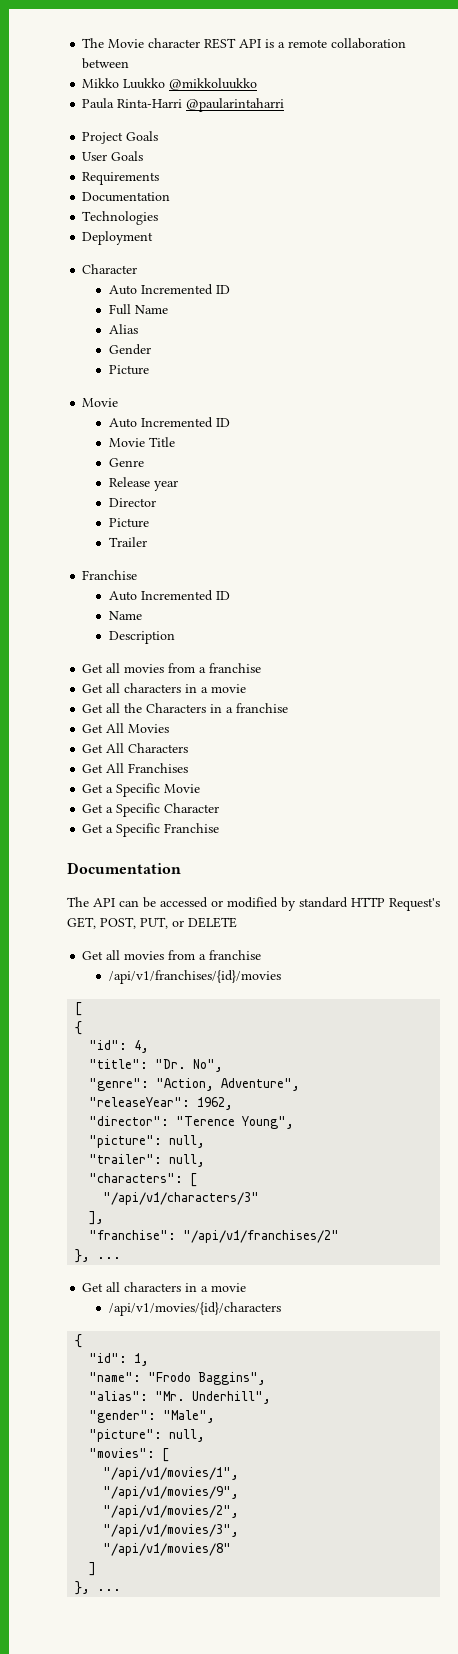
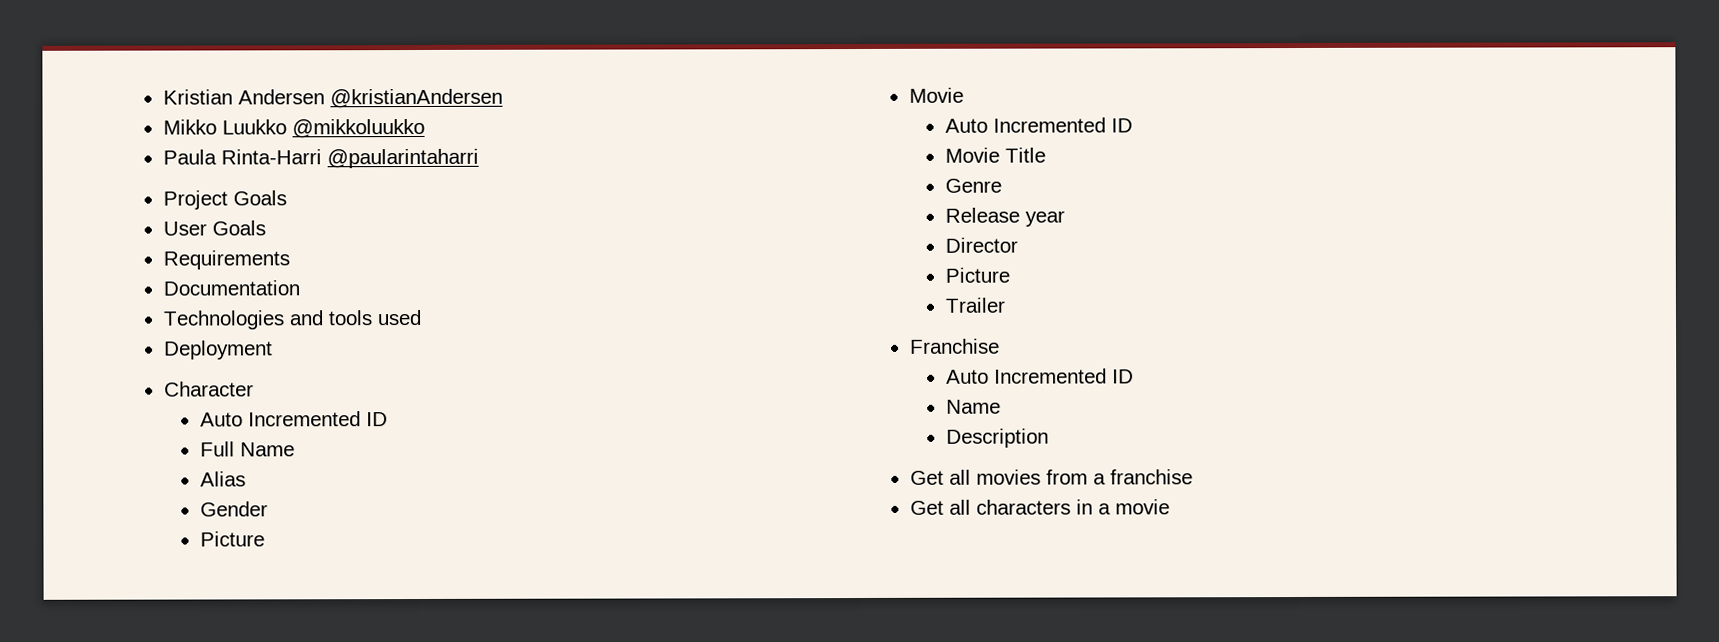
- The Movie character REST API is a remote collaboration between
+ Kristian Andersen @kristianAndersen
- Technologies
+ Technologies and tools used
- Get all the Characters in a franchise
- Get All Movies
- Get All Characters
- Get All Franchises
- Get a Specific Movie
- Get a Specific Character
- Get a Specific Franchise
- Documentation
- The API can be accessed or modified by standard HTTP Request's GET, POST, PUT, or DELETE
- Get all movies from a franchise
- /api/v1/franchises/{id}/movies
- [
- {
- "id": 4,
- "title": "Dr. No",
- "genre": "Action, Adventure",
- "releaseYear": 1962,
- "director": "Terence Young",
- "picture": null,
- "trailer": null,
- "characters": [
- "/api/v1/characters/3"
- ],
- "franchise": "/api/v1/franchises/2"
- }, ...
- Get all characters in a movie
- /api/v1/movies/{id}/characters
- {
- "id": 1,
- "name": "Frodo Baggins",
- "alias": "Mr. Underhill",
- "gender": "Male",
- "picture": null,
- "movies": [
- "/api/v1/movies/1",
- "/api/v1/movies/9",
- "/api/v1/movies/2",
- "/api/v1/movies/3",
- "/api/v1/movies/8"
- ]
- }, ...

